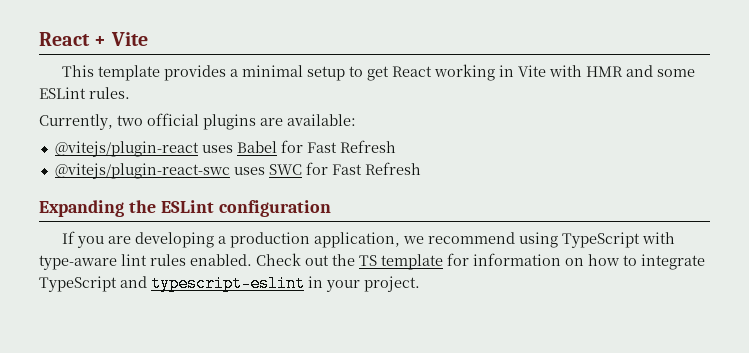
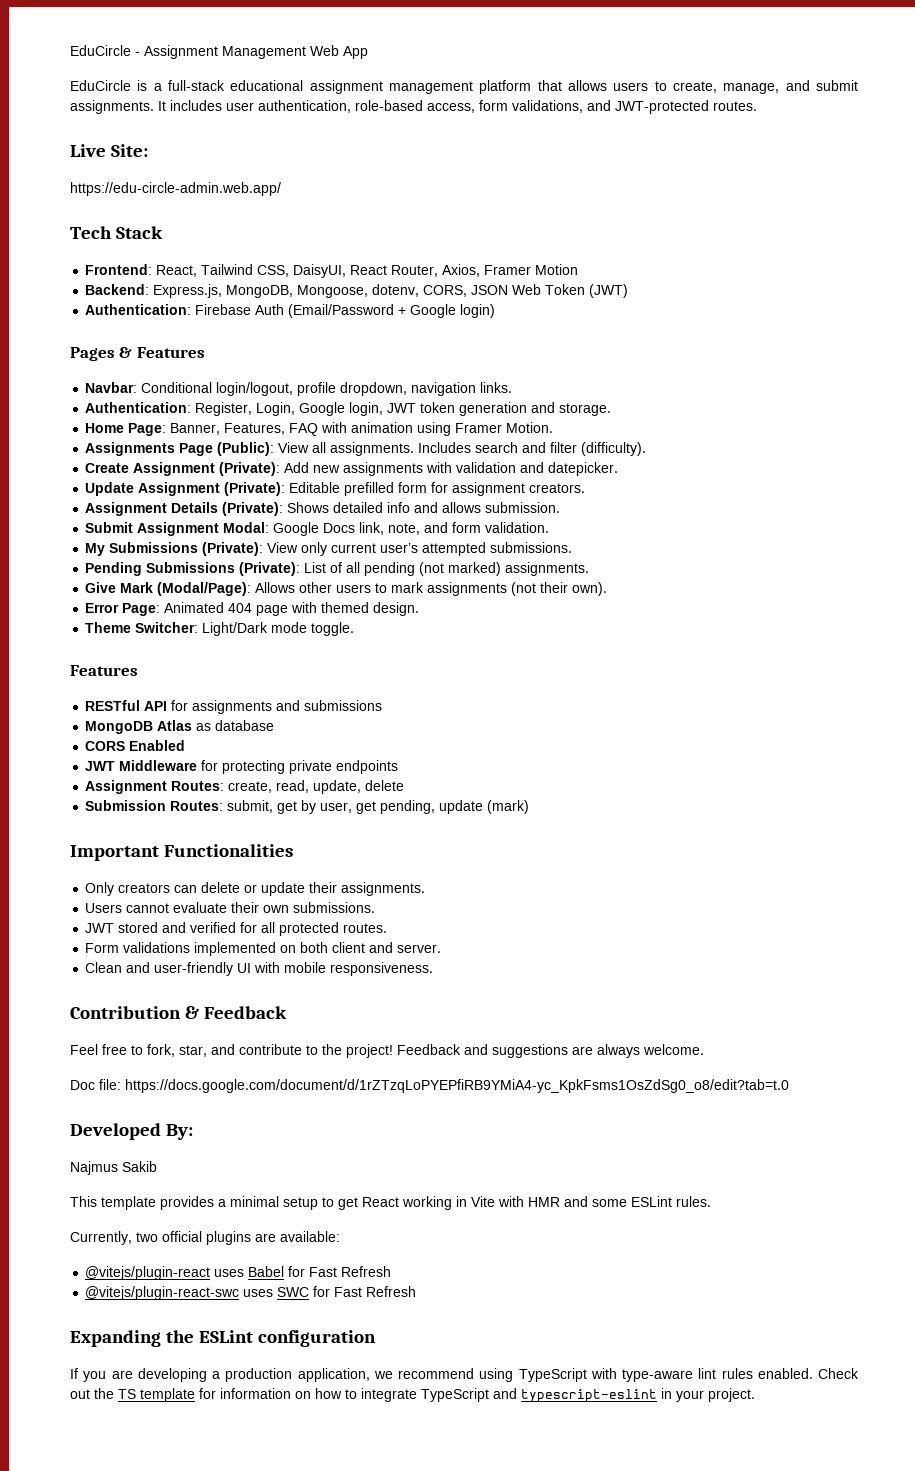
- React + Vite
+ EduCircle - Assignment Management Web App
+ EduCircle is a full-stack educational assignment management platform that allows users to create, manage, and submit assignments. It includes user authentication, role-based access, form validations, and JWT-protected routes.
+ Live Site:
+ https://edu-circle-admin.web.app/
+ Tech Stack
+ Frontend: React, Tailwind CSS, DaisyUI, React Router, Axios, Framer Motion
+ Backend: Express.js, MongoDB, Mongoose, dotenv, CORS, JSON Web Token (JWT)
+ Authentication: Firebase Auth (Email/Password + Google login)
+ Pages & Features
+ Navbar: Conditional login/logout, profile dropdown, navigation links.
+ Authentication: Register, Login, Google login, JWT token generation and storage.
+ Home Page: Banner, Features, FAQ with animation using Framer Motion.
+ Assignments Page (Public): View all assignments. Includes search and filter (difficulty).
+ Create Assignment (Private): Add new assignments with validation and datepicker.
+ Update Assignment (Private): Editable prefilled form for assignment creators.
+ Assignment Details (Private): Shows detailed info and allows submission.
+ Submit Assignment Modal: Google Docs link, note, and form validation.
+ My Submissions (Private): View only current user’s attempted submissions.
+ Pending Submissions (Private): List of all pending (not marked) assignments.
+ Give Mark (Modal/Page): Allows other users to mark assignments (not their own).
+ Error Page: Animated 404 page with themed design.
+ Theme Switcher: Light/Dark mode toggle.
+ Features
+ RESTful API for assignments and submissions
+ MongoDB Atlas as database
+ CORS Enabled
+ JWT Middleware for protecting private endpoints
+ Assignment Routes: create, read, update, delete
+ Submission Routes: submit, get by user, get pending, update (mark)
+ Important Functionalities
+ Only creators can delete or update their assignments.
+ Users cannot evaluate their own submissions.
+ JWT stored and verified for all protected routes.
+ Form validations implemented on both client and server.
+ Clean and user-friendly UI with mobile responsiveness.
+ Contribution & Feedback
+ Feel free to fork, star, and contribute to the project! Feedback and suggestions are always welcome.
+ Doc file: https://docs.google.com/document/d/1rZTzqLoPYEPfiRB9YMiA4-yc_KpkFsms1OsZdSg0_o8/edit?tab=t.0
+ Developed By:
+ Najmus Sakib

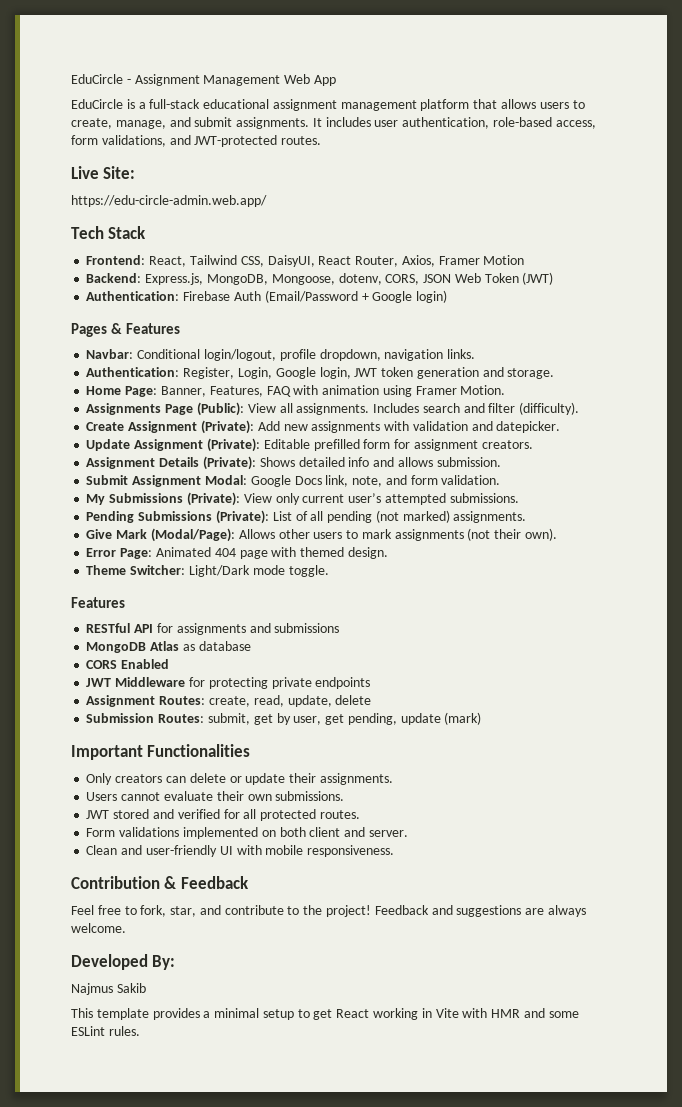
- Doc file: https://docs.google.com/document/d/1rZTzqLoPYEPfiRB9YMiA4-yc_KpkFsms1OsZdSg0_o8/edit?tab=t.0
- Currently, two official plugins are available:
- @vitejs/plugin-react uses Babel for Fast Refresh
- @vitejs/plugin-react-swc uses SWC for Fast Refresh
- Expanding the ESLint configuration
- If you are developing a production application, we recommend using TypeScript with type-aware lint rules enabled. Check out the TS template for information on how to integrate TypeScript and typescript-eslint in your project.

